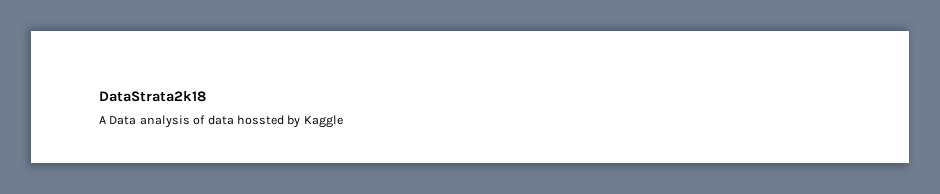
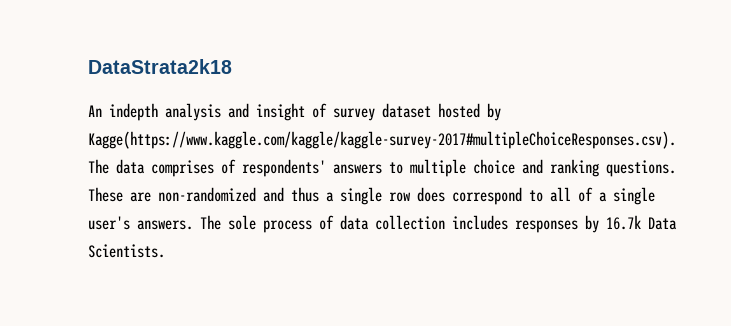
- A Data analysis of data hossted by Kaggle
+ An indepth analysis and insight of survey dataset hosted by Kagge(https://www.kaggle.com/kaggle/kaggle-survey-2017#multipleChoiceResponses.csv). The data comprises of respondents' answers to multiple choice and ranking questions. These are non-randomized and thus a single row does correspond to all of a single user's answers. The sole process of data collection includes responses by 16.7k Data Scientists.

